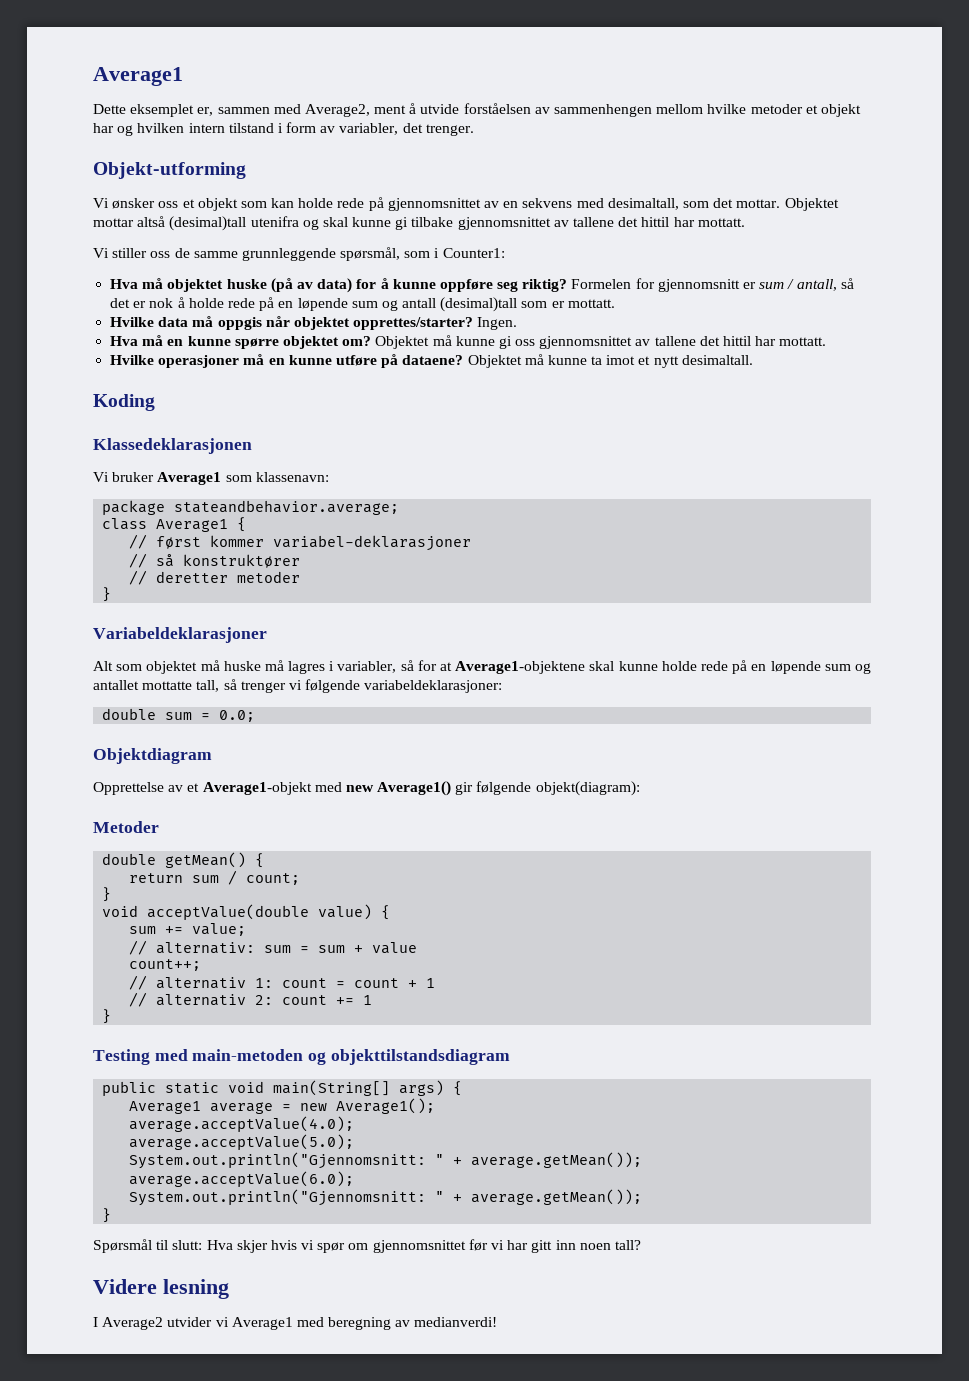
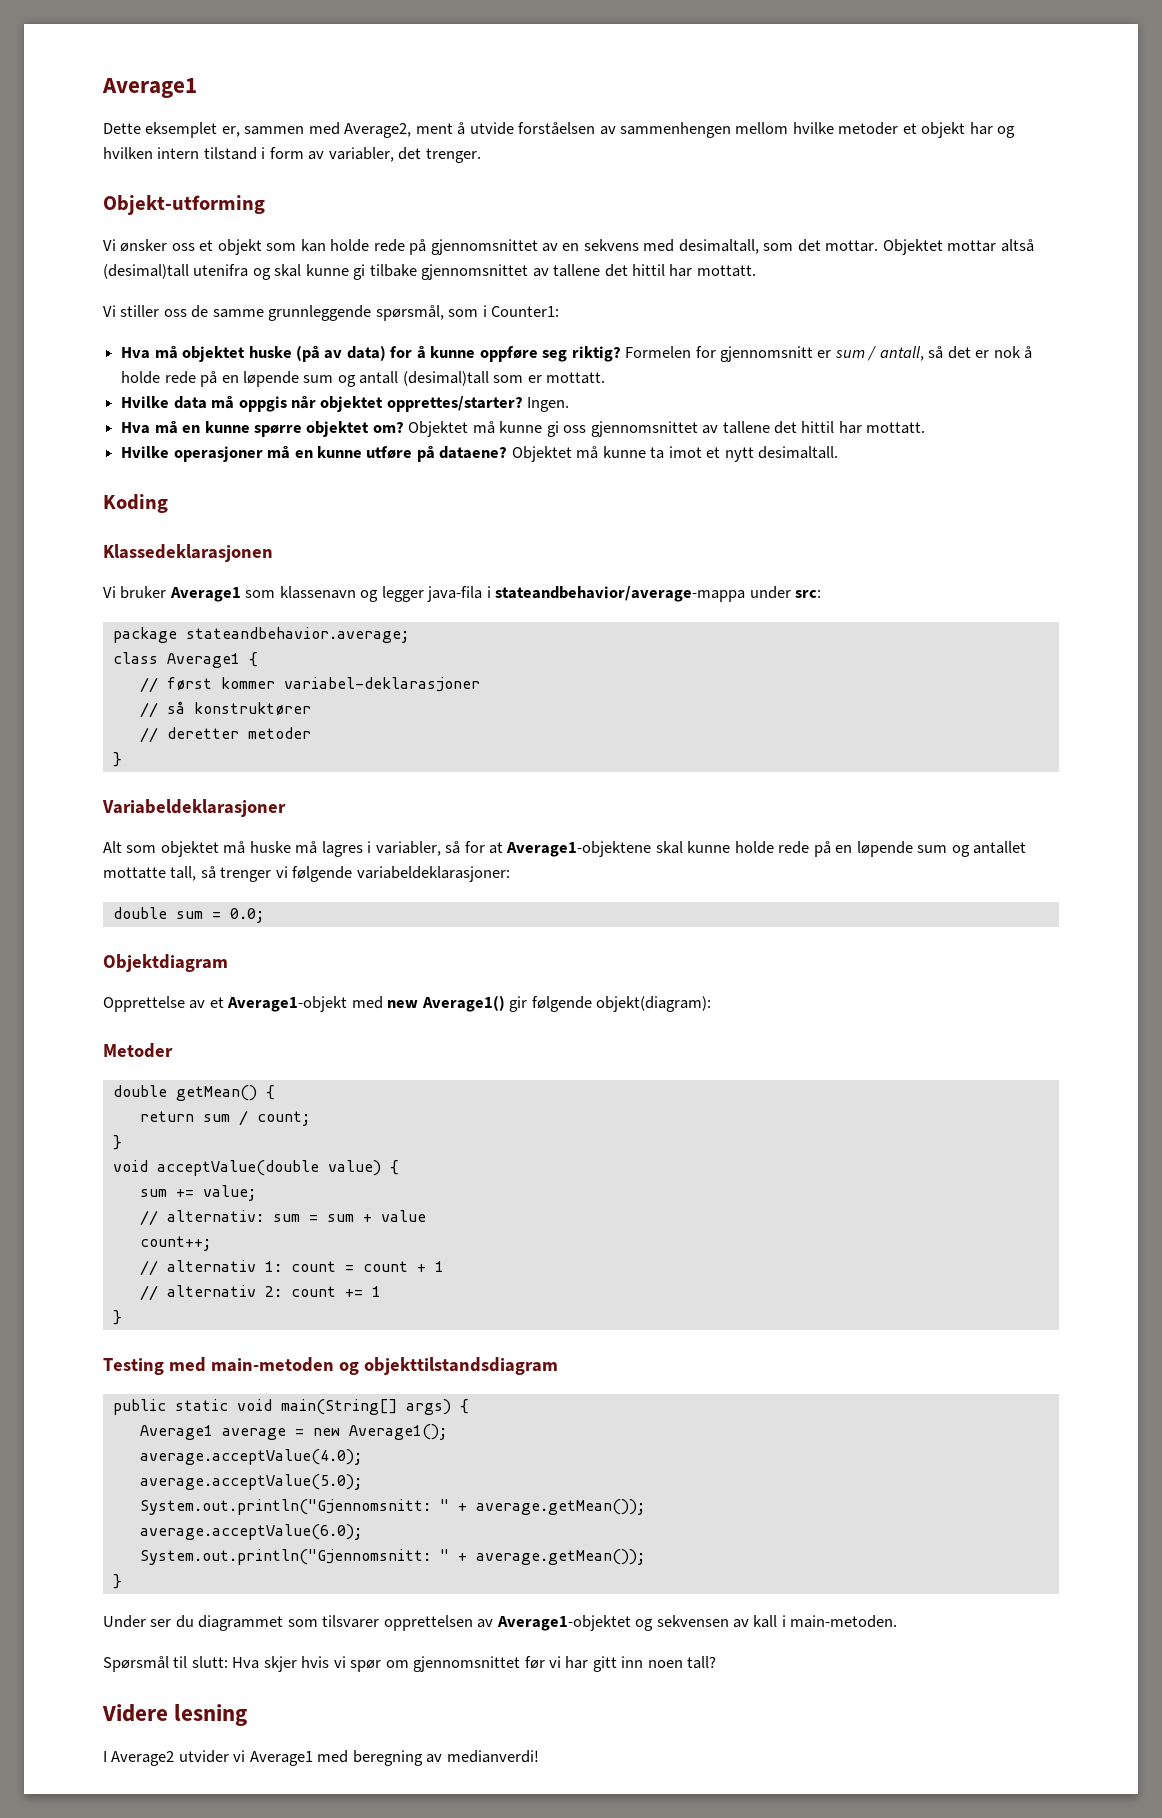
- Vi bruker Average1 som klassenavn:
+ Vi bruker Average1 som klassenavn og legger java-fila i stateandbehavior/average-mappa under src:
+ Under ser du diagrammet som tilsvarer opprettelsen av Average1-objektet og sekvensen av kall i main-metoden.

